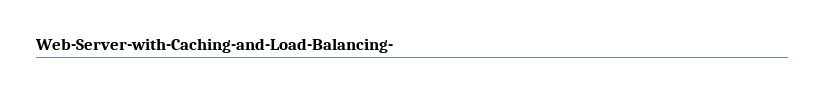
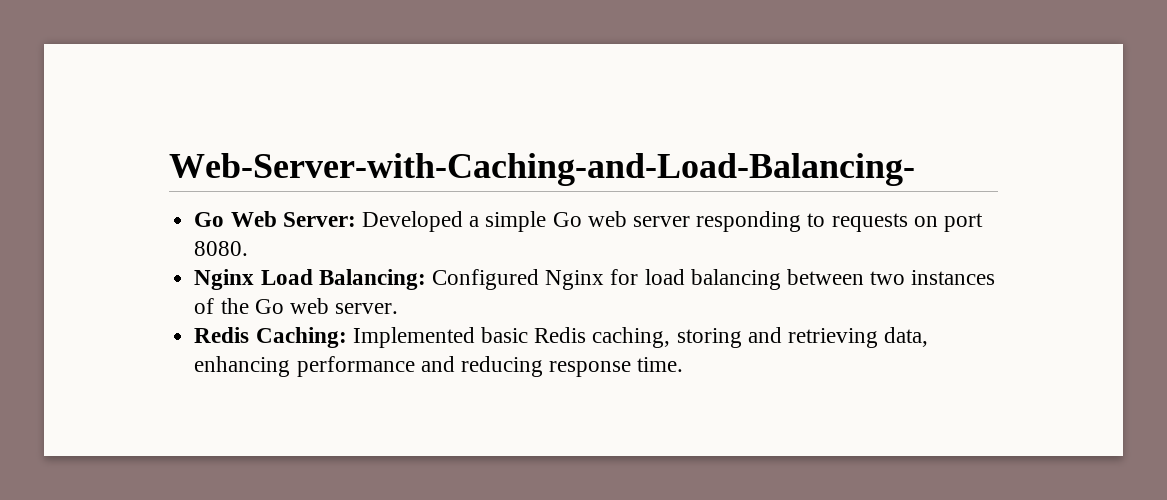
+ Go Web Server: Developed a simple Go web server responding to requests on port 8080.
+ Nginx Load Balancing: Configured Nginx for load balancing between two instances of the Go web server.
+ Redis Caching: Implemented basic Redis caching, storing and retrieving data, enhancing performance and reducing response time.

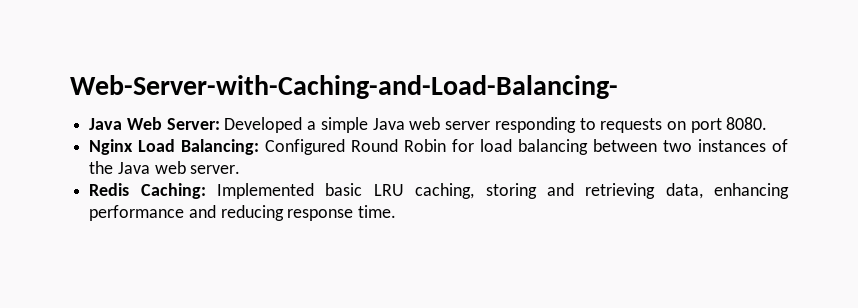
- Go Web Server: Developed a simple Go web server responding to requests on port 8080.
+ Java Web Server: Developed a simple Java web server responding to requests on port 8080.
- Nginx Load Balancing: Configured Nginx for load balancing between two instances of the Go web server.
+ Nginx Load Balancing: Configured Round Robin for load balancing between two instances of the Java web server.
- Redis Caching: Implemented basic Redis caching, storing and retrieving data, enhancing performance and reducing response time.
+ Redis Caching: Implemented basic LRU caching, storing and retrieving data, enhancing performance and reducing response time.

